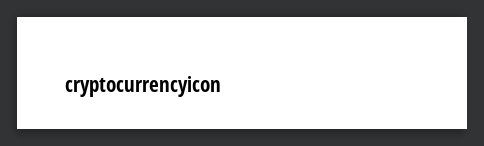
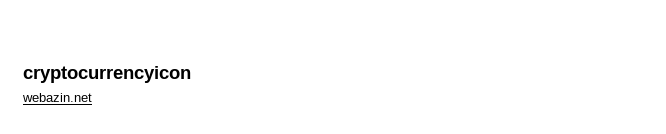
+ webazin.net

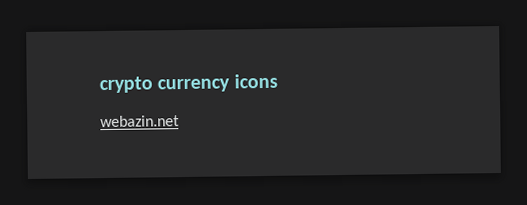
- cryptocurrencyicon
+ crypto currency icons

